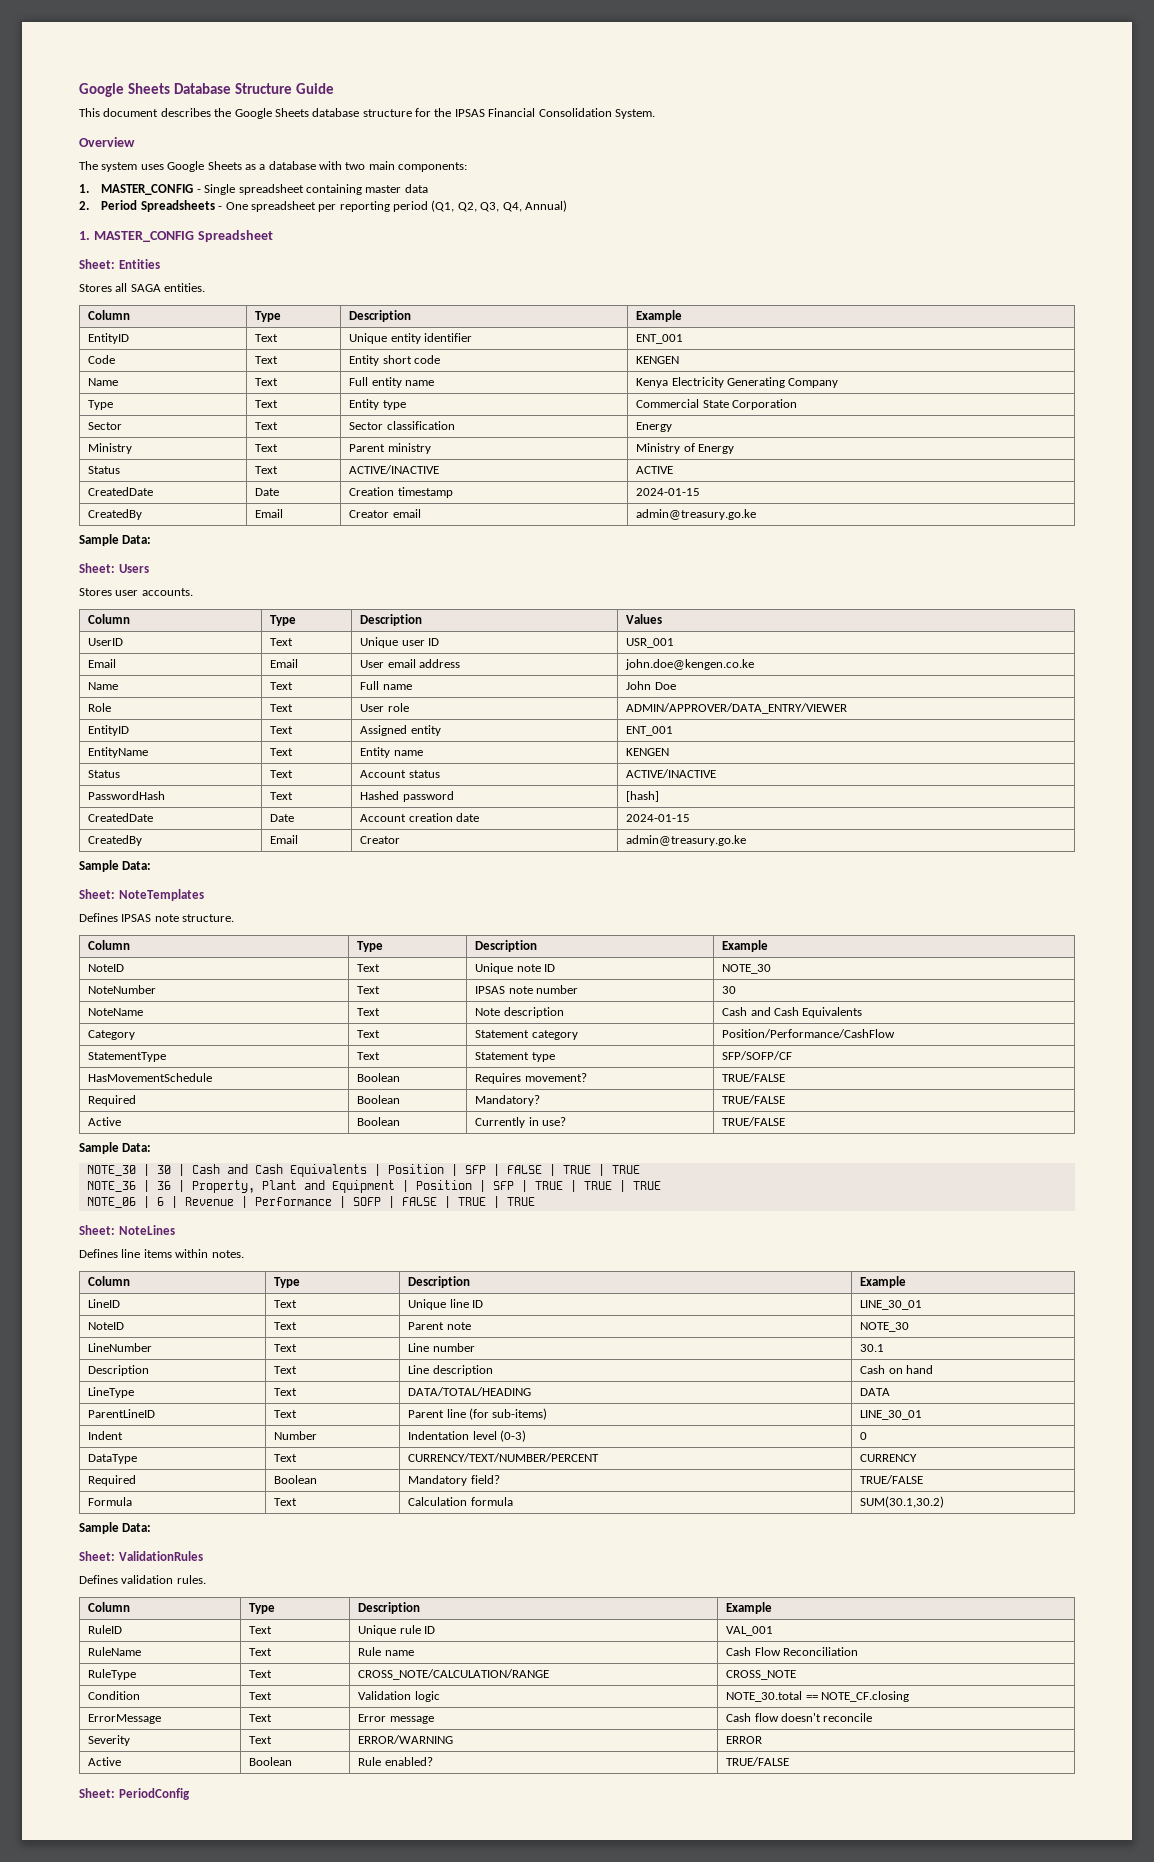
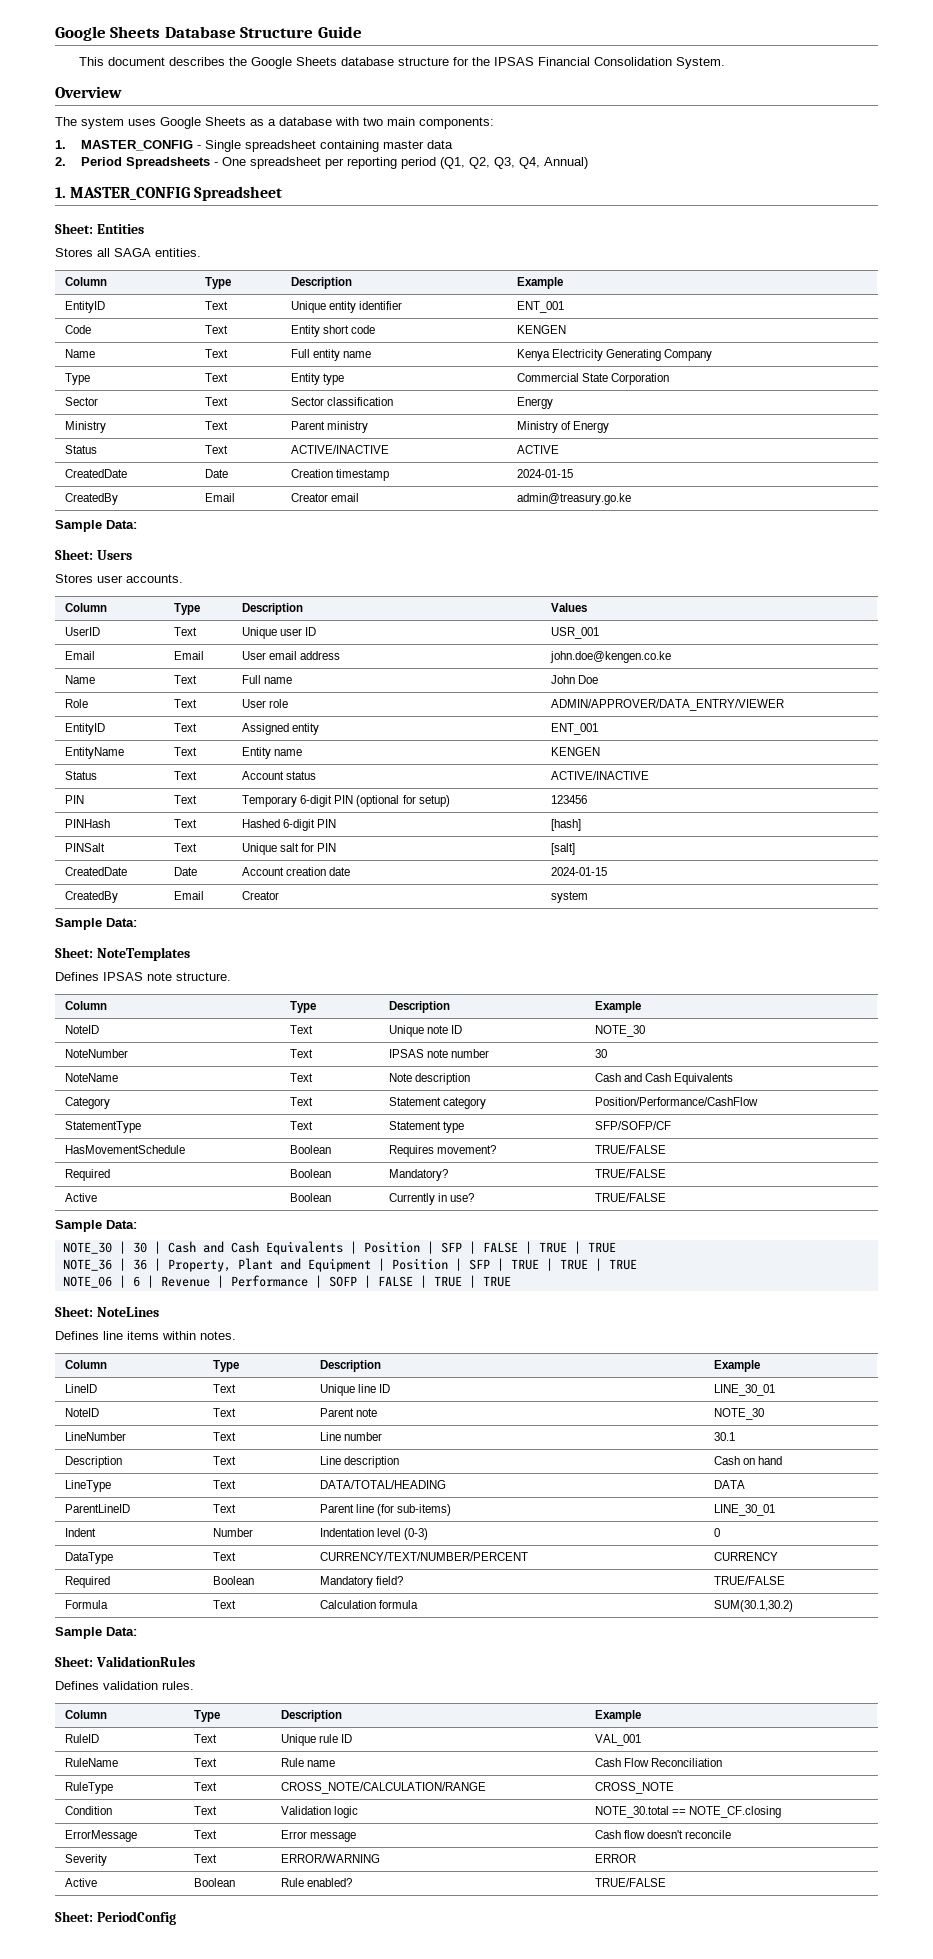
- PasswordHash | Text | Hashed password | [hash]
+ PIN | Text | Temporary 6-digit PIN (optional for setup) | 123456
+ PINHash | Text | Hashed 6-digit PIN | [hash]
+ PINSalt | Text | Unique salt for PIN | [salt]
- CreatedBy | Email | Creator | admin@treasury.go.ke
+ CreatedBy | Email | Creator | system

